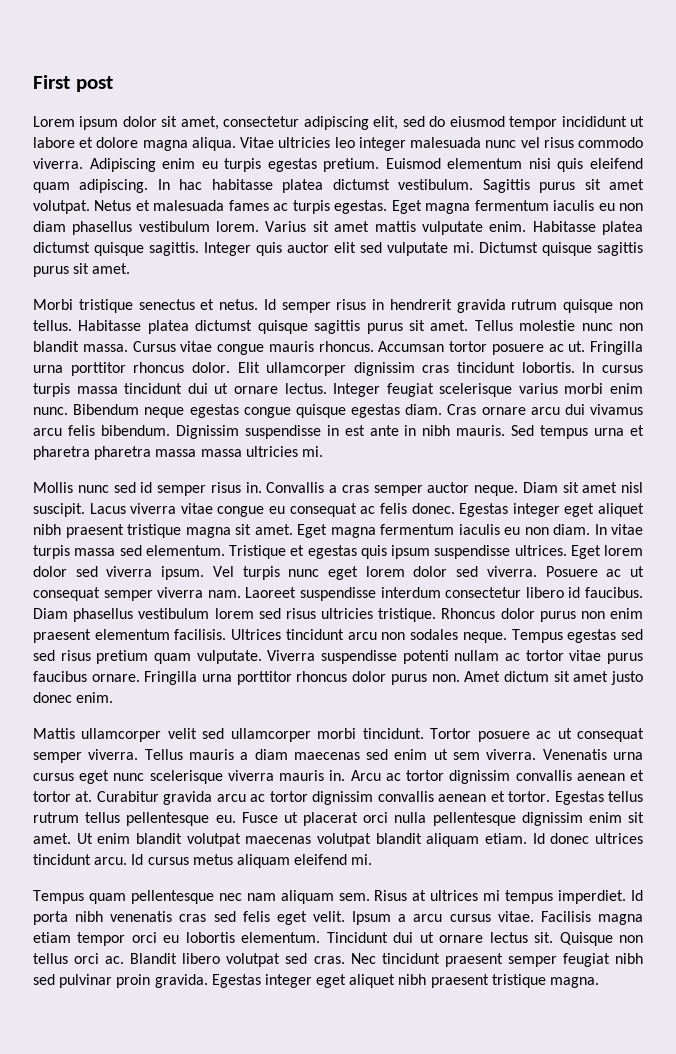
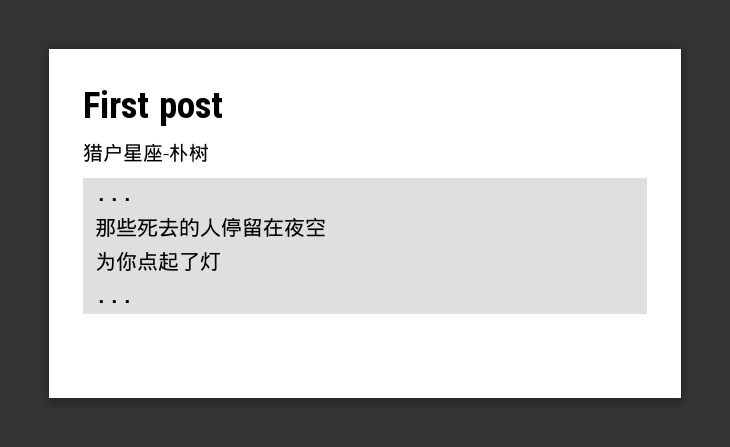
- Lorem ipsum dolor sit amet, consectetur adipiscing elit, sed do eiusmod tempor incididunt ut labore et dolore magna aliqua. Vitae ultricies leo integer malesuada nunc vel risus commodo viverra. Adipiscing enim eu turpis egestas pretium. Euismod elementum nisi quis eleifend quam adipiscing. In hac habitasse platea dictumst vestibulum. Sagittis purus sit amet volutpat. Netus et malesuada fames ac turpis egestas. Eget magna fermentum iaculis eu non diam phasellus vestibulum lorem. Varius sit amet mattis vulputate enim. Habitasse platea dictumst quisque sagittis. Integer quis auctor elit sed vulputate mi. Dictumst quisque sagittis purus sit amet.
- Morbi tristique senectus et netus. Id semper risus in hendrerit gravida rutrum quisque non tellus. Habitasse platea dictumst quisque sagittis purus sit amet. Tellus molestie nunc non blandit massa. Cursus vitae congue mauris rhoncus. Accumsan tortor posuere ac ut. Fringilla urna porttitor rhoncus dolor. Elit ullamcorper dignissim cras tincidunt lobortis. In cursus turpis massa tincidunt dui ut ornare lectus. Integer feugiat scelerisque varius morbi enim nunc. Bibendum neque egestas congue quisque egestas diam. Cras ornare arcu dui vivamus arcu felis bibendum. Dignissim suspendisse in est ante in nibh mauris. Sed tempus urna et pharetra pharetra massa massa ultricies mi.
- Mollis nunc sed id semper risus in. Convallis a cras semper auctor neque. Diam sit amet nisl suscipit. Lacus viverra vitae congue eu consequat ac felis donec. Egestas integer eget aliquet nibh praesent tristique magna sit amet. Eget magna fermentum iaculis eu non diam. In vitae turpis massa sed elementum. Tristique et egestas quis ipsum suspendisse ultrices. Eget lorem dolor sed viverra ipsum. Vel turpis nunc eget lorem dolor sed viverra. Posuere ac ut consequat semper viverra nam. Laoreet suspendisse interdum consectetur libero id faucibus. Diam phasellus vestibulum lorem sed risus ultricies tristique. Rhoncus dolor purus non enim praesent elementum facilisis. Ultrices tincidunt arcu non sodales neque. Tempus egestas sed sed risus pretium quam vulputate. Viverra suspendisse potenti nullam ac tortor vitae purus faucibus ornare. Fringilla urna porttitor rhoncus dolor purus non. Amet dictum sit amet justo donec enim.
- Mattis ullamcorper velit sed ullamcorper morbi tincidunt. Tortor posuere ac ut consequat semper viverra. Tellus mauris a diam maecenas sed enim ut sem viverra. Venenatis urna cursus eget nunc scelerisque viverra mauris in. Arcu ac tortor dignissim convallis aenean et tortor at. Curabitur gravida arcu ac tortor dignissim convallis aenean et tortor. Egestas tellus rutrum tellus pellentesque eu. Fusce ut placerat orci nulla pellentesque dignissim enim sit amet. Ut enim blandit volutpat maecenas volutpat blandit aliquam etiam. Id donec ultrices tincidunt arcu. Id cursus metus aliquam eleifend mi.
- Tempus quam pellentesque nec nam aliquam sem. Risus at ultrices mi tempus imperdiet. Id porta nibh venenatis cras sed felis eget velit. Ipsum a arcu cursus vitae. Facilisis magna etiam tempor orci eu lobortis elementum. Tincidunt dui ut ornare lectus sit. Quisque non tellus orci ac. Blandit libero volutpat sed cras. Nec tincidunt praesent semper feugiat nibh sed pulvinar proin gravida. Egestas integer eget aliquet nibh praesent tristique magna.
+ 猎户星座-朴树
+ ...
+ 那些死去的人停留在夜空
+ 为你点起了灯
+ ...

